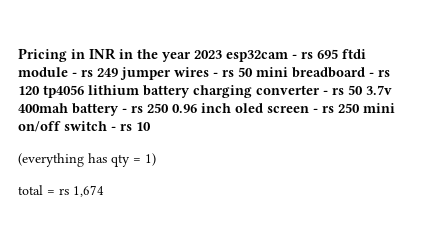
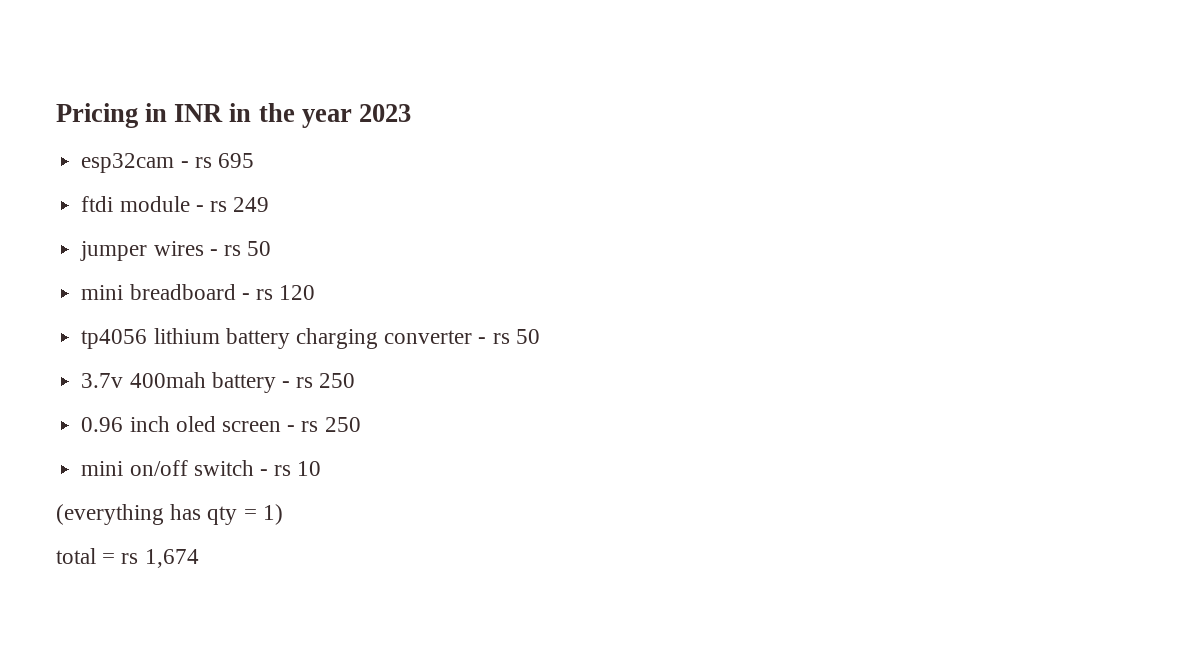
- Pricing in INR in the year 2023 esp32cam - rs 695 ftdi module - rs 249 jumper wires - rs 50 mini breadboard - rs 120 tp4056 lithium battery charging converter - rs 50 3.7v 400mah battery - rs 250 0.96 inch oled screen - rs 250 mini on/off switch - rs 10
+ Pricing in INR in the year 2023
+ esp32cam - rs 695
+ ftdi module - rs 249
+ jumper wires - rs 50
+ mini breadboard - rs 120
+ tp4056 lithium battery charging converter - rs 50
+ 3.7v 400mah battery - rs 250
+ 0.96 inch oled screen - rs 250
+ mini on/off switch - rs 10

